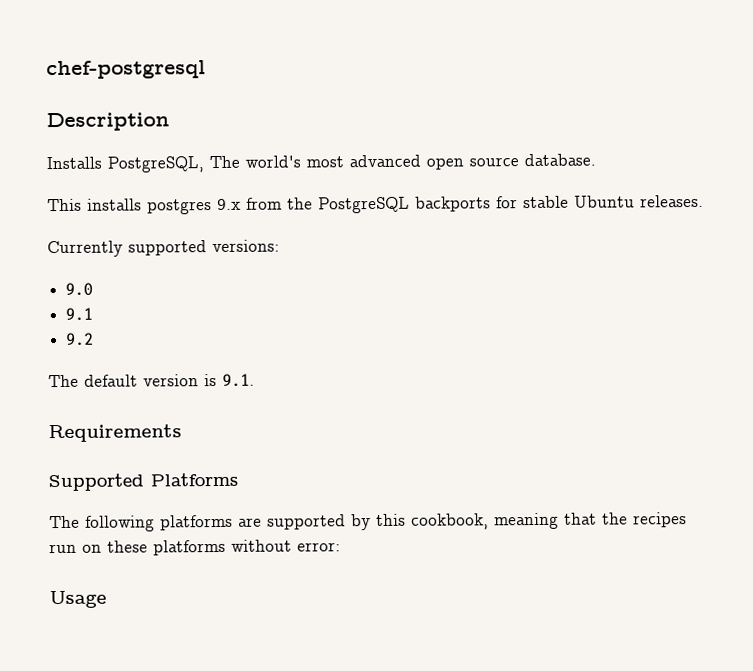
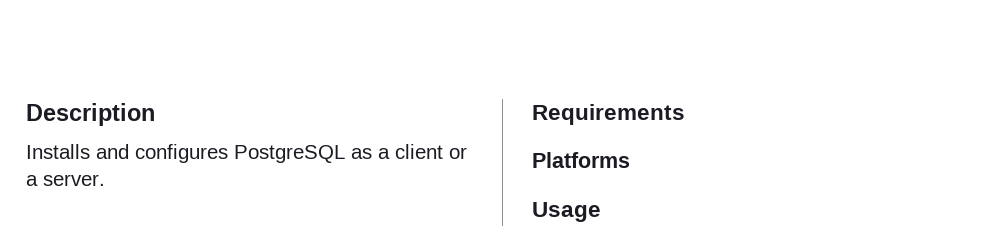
- chef-postgresql
- Installs PostgreSQL, The world's most advanced open source database.
- This installs postgres 9.x from the PostgreSQL backports for stable Ubuntu releases.
- Currently supported versions:
- 9.0
- 9.1
- 9.2
- The default version is 9.1.
+ Installs and configures PostgreSQL as a client or a server.
- Supported Platforms
+ Platforms
- The following platforms are supported by this cookbook, meaning that the recipes run on these platforms without error:

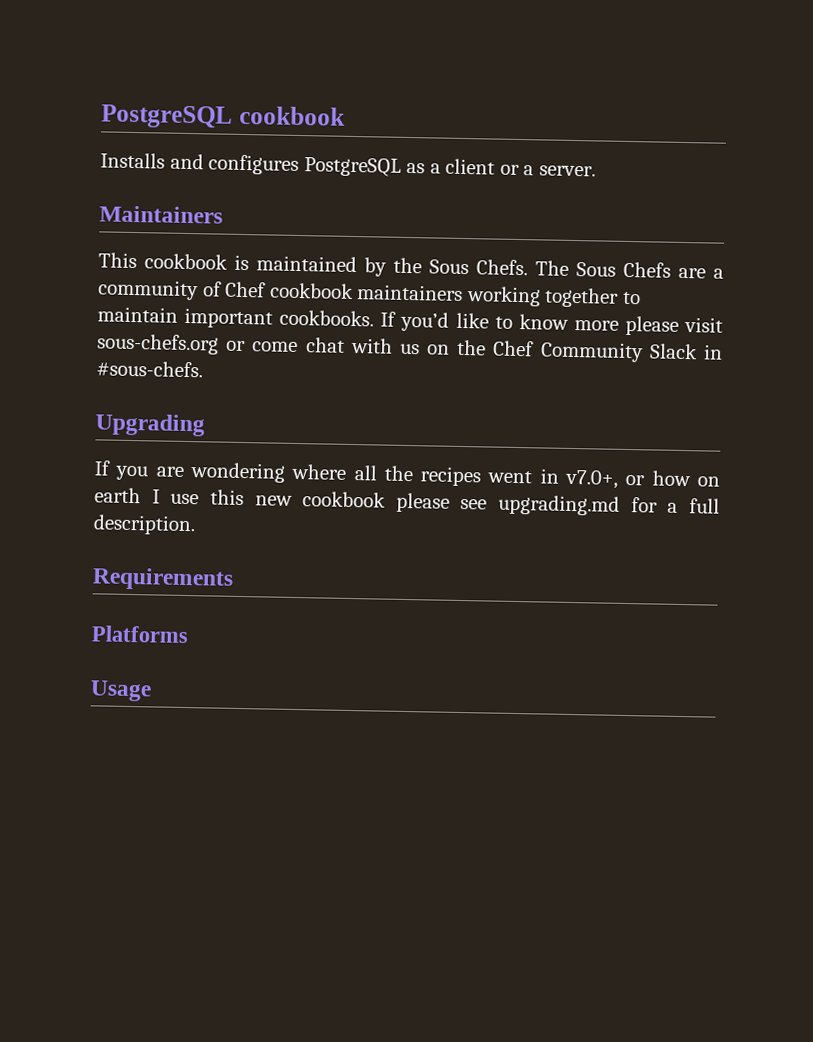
- Description
+ PostgreSQL cookbook
+ Maintainers
+ This cookbook is maintained by the Sous Chefs. The Sous Chefs are a community of Chef cookbook maintainers working together to maintain important cookbooks. If you’d like to know more please visit sous-chefs.org or come chat with us on the Chef Community Slack in #sous-chefs.
+ Upgrading
+ If you are wondering where all the recipes went in v7.0+, or how on earth I use this new cookbook please see upgrading.md for a full description.

